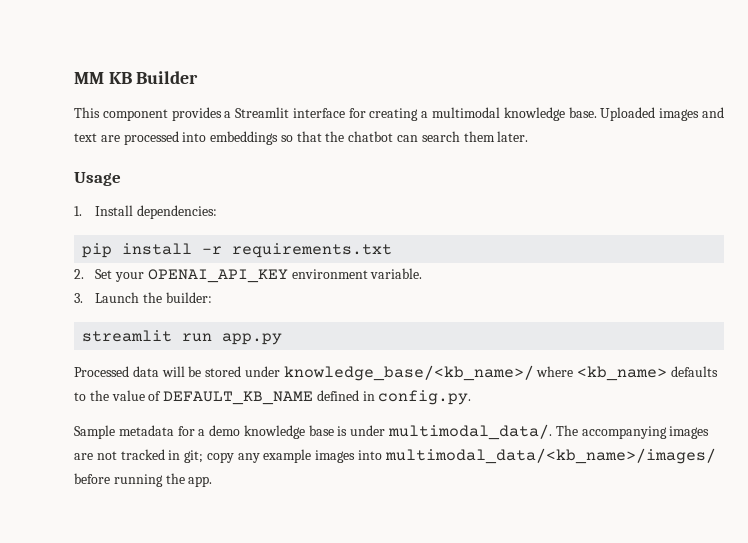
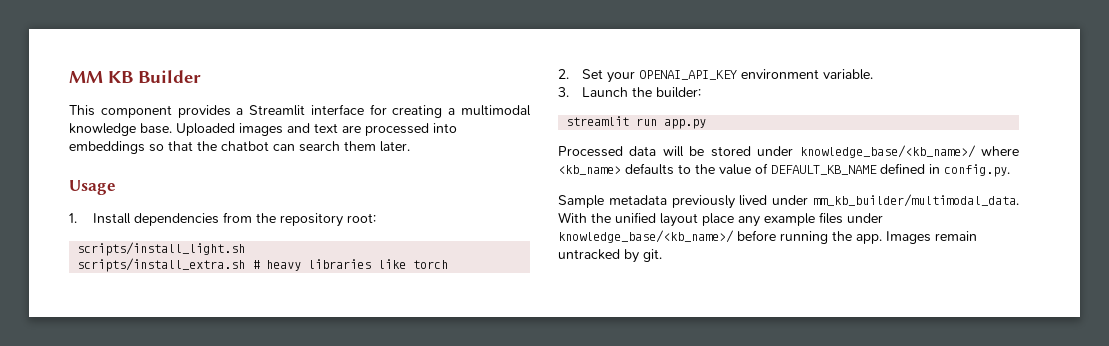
- 1. Install dependencies:
- pip install -r requirements.txt
+ 1. Install dependencies from the repository root:
+ scripts/install_light.sh
+ scripts/install_extra.sh # heavy libraries like torch
- Sample metadata for a demo knowledge base is under multimodal_data/. The accompanying images are not tracked in git; copy any example images into multimodal_data/<kb_name>/images/ before running the app.
+ Sample metadata previously lived under mm_kb_builder/multimodal_data. With the unified layout place any example files under knowledge_base/<kb_name>/ before running the app. Images remain untracked by git.

